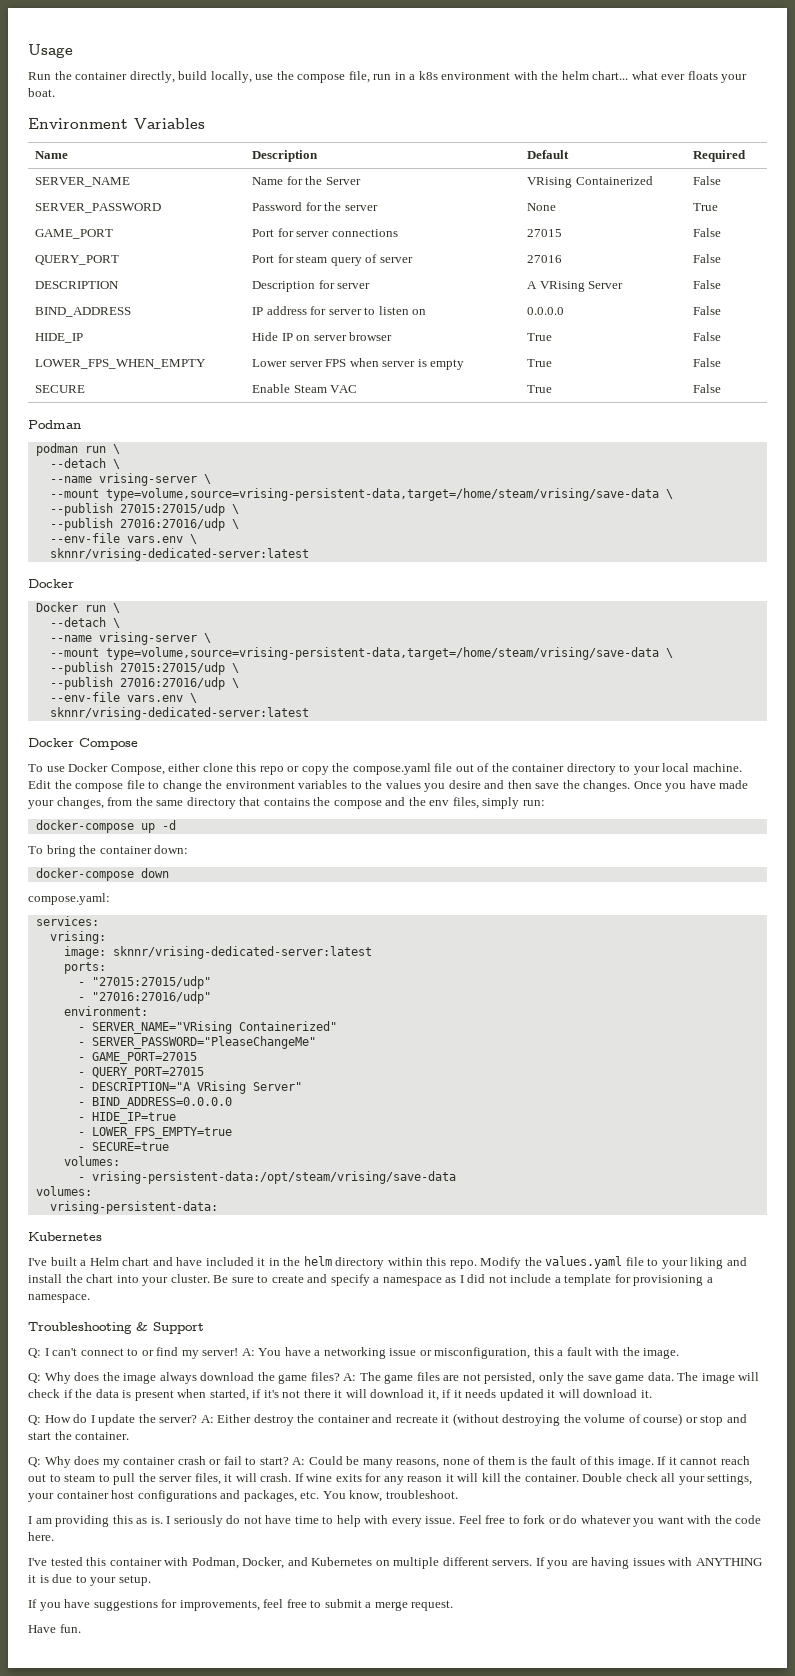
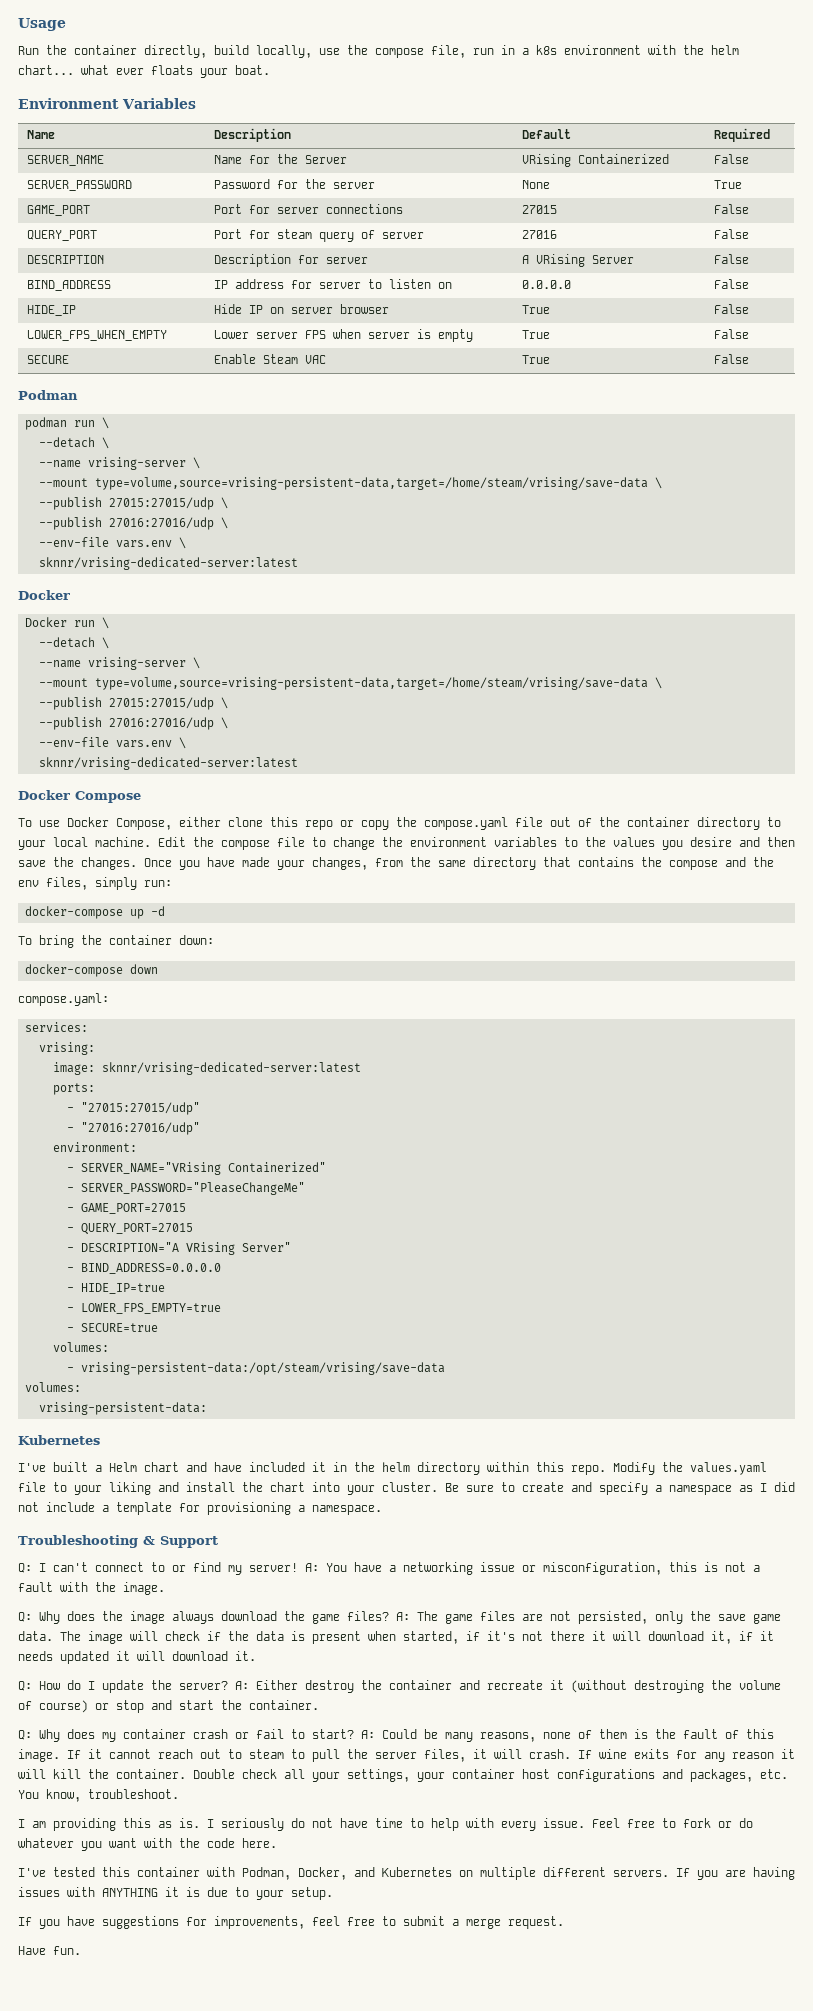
- A: You have a networking issue or misconfiguration, this a fault with the image.
+ A: You have a networking issue or misconfiguration, this is not a fault with the image.

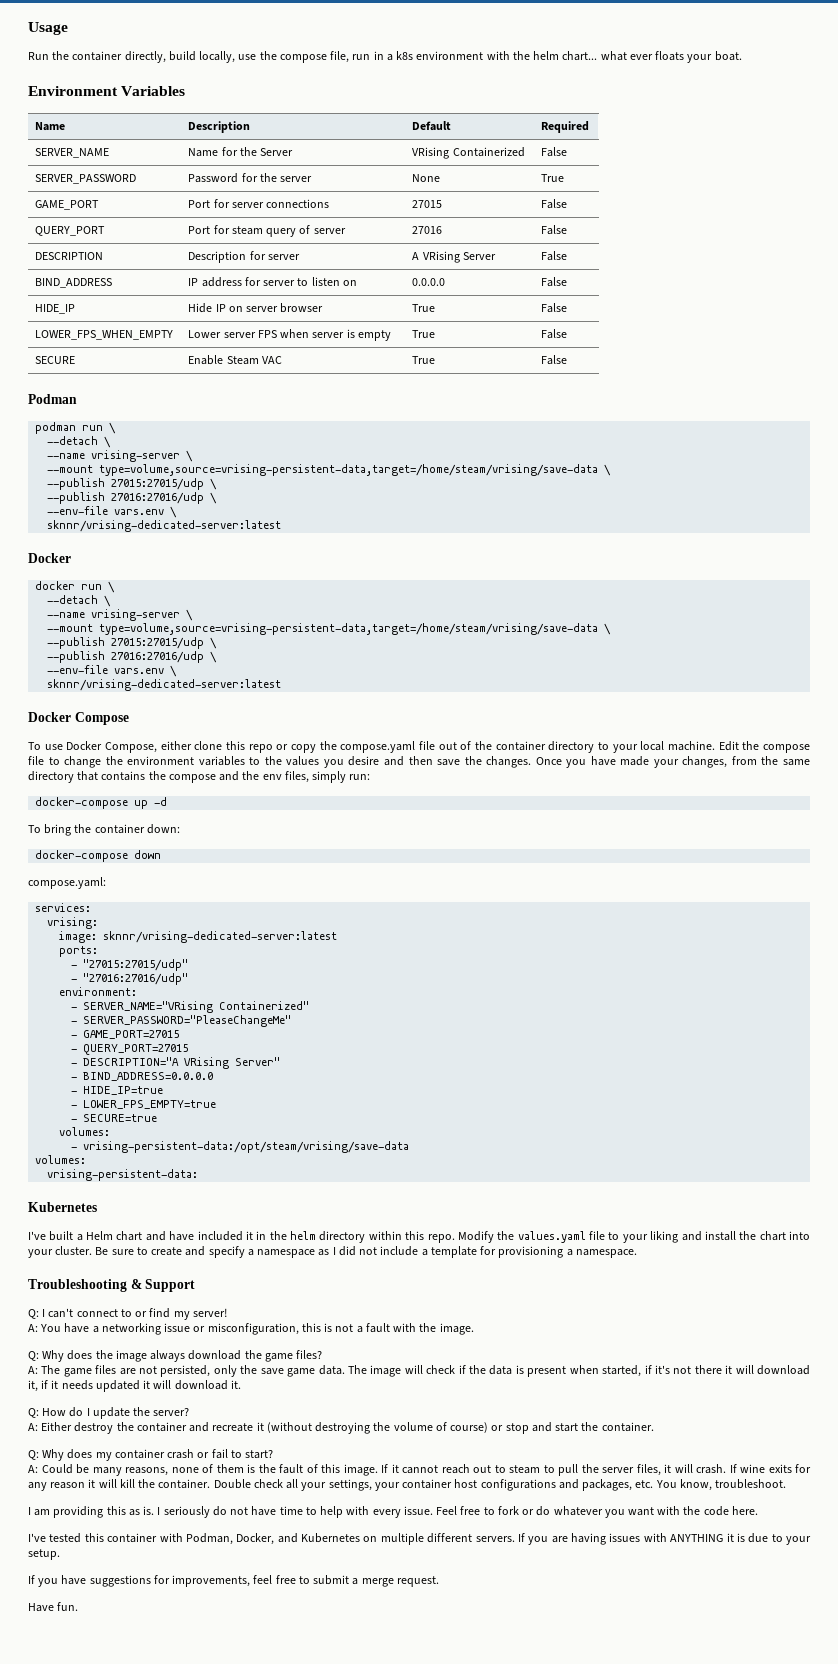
- Docker run \
+ docker run \
- Q: I can't connect to or find my server! A: You have a networking issue or misconfiguration, this is not a fault with the image.
+ Q: I can't connect to or find my server!
+ A: You have a networking issue or misconfiguration, this is not a fault with the image.
- Q: Why does the image always download the game files? A: The game files are not persisted, only the save game data.
+ Q: Why does the image always download the game files?
+ A: The game files are not persisted, only the save game data.
- Q: How do I update the server? A: Either destroy the container and recreate it (without destroying the volume of course) or stop and start the container.
+ Q: How do I update the server?
+ A: Either destroy the container and recreate it (without destroying the volume of course) or stop and start the container.
- Q: Why does my container crash or fail to start? A: Could be many reasons, none of them is the fault of this image.
+ Q: Why does my container crash or fail to start?
+ A: Could be many reasons, none of them is the fault of this image.

